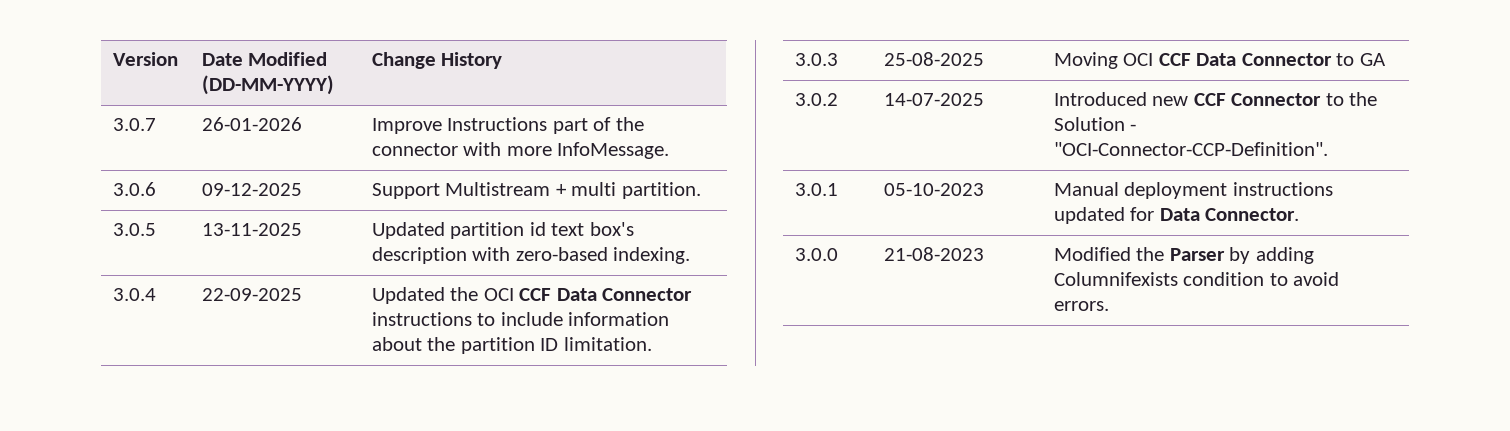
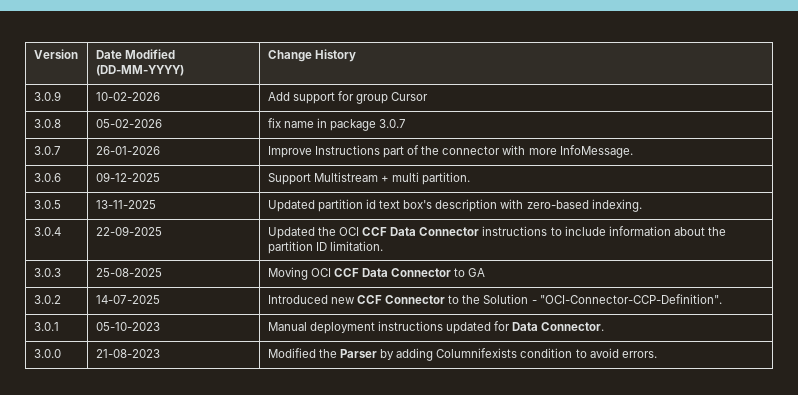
+ 3.0.9 | 10-02-2026 | Add support for group Cursor
+ 3.0.8 | 05-02-2026 | fix name in package 3.0.7

